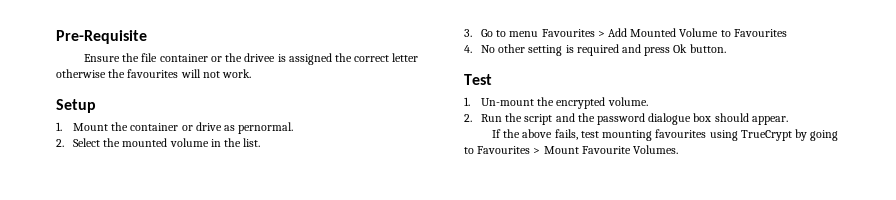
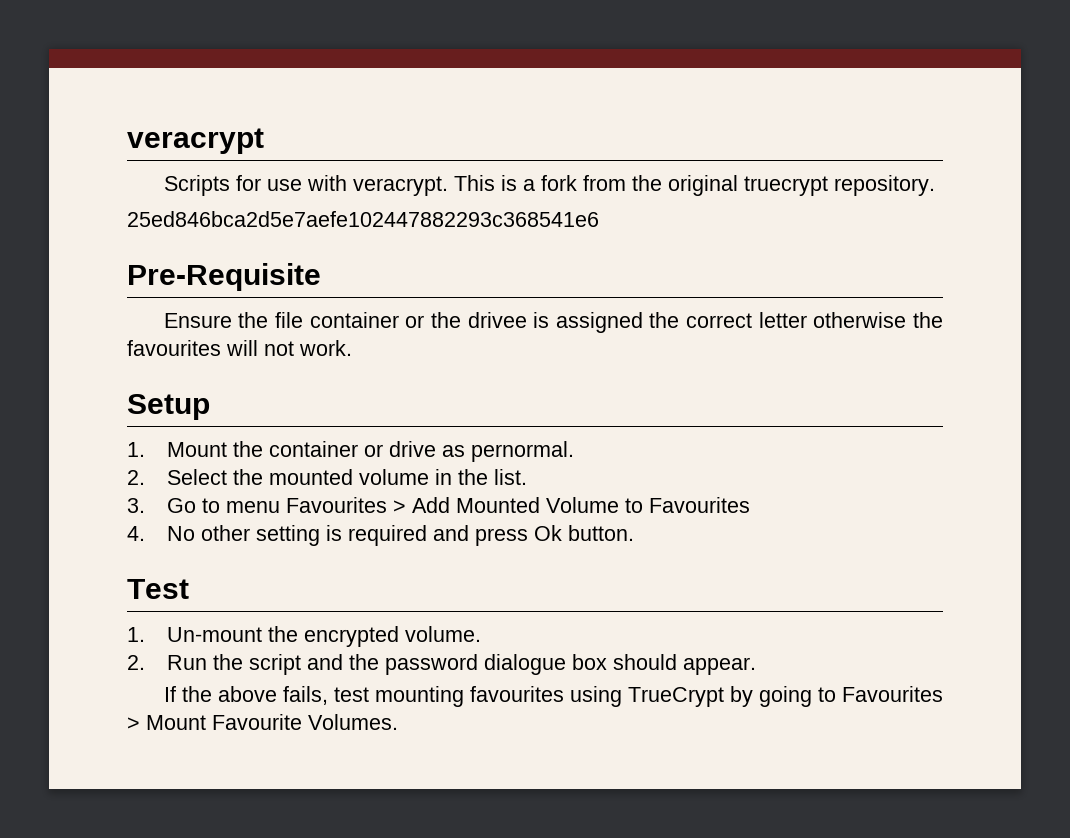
+ veracrypt
+ Scripts for use with veracrypt. This is a fork from the original truecrypt repository.
+ 25ed846bca2d5e7aefe102447882293c368541e6

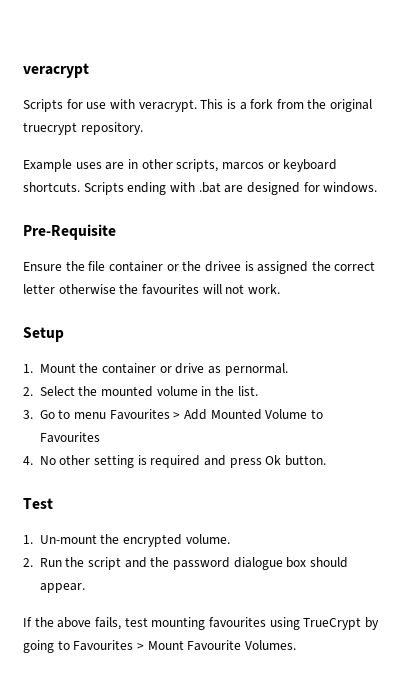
- 25ed846bca2d5e7aefe102447882293c368541e6
+ Example uses are in other scripts, marcos or keyboard shortcuts. Scripts ending with .bat are designed for windows.

